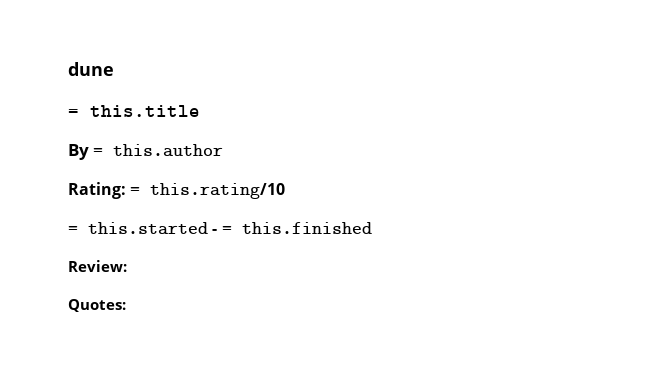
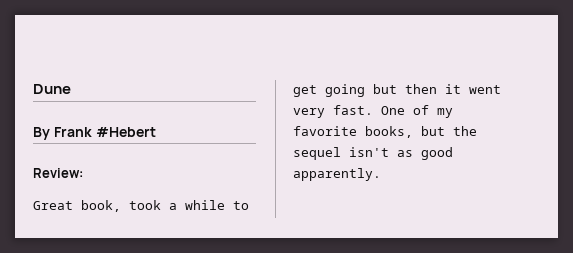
- dune
- = this.title
- By = this.author
- Rating: = this.rating/10
- = this.started - = this.finished
+ Dune
+ By Frank #Hebert
  Review:
- Quotes:
+ Great book, took a while to get going but then it went very fast. One of my favorite books, but the sequel isn't as good apparently.

